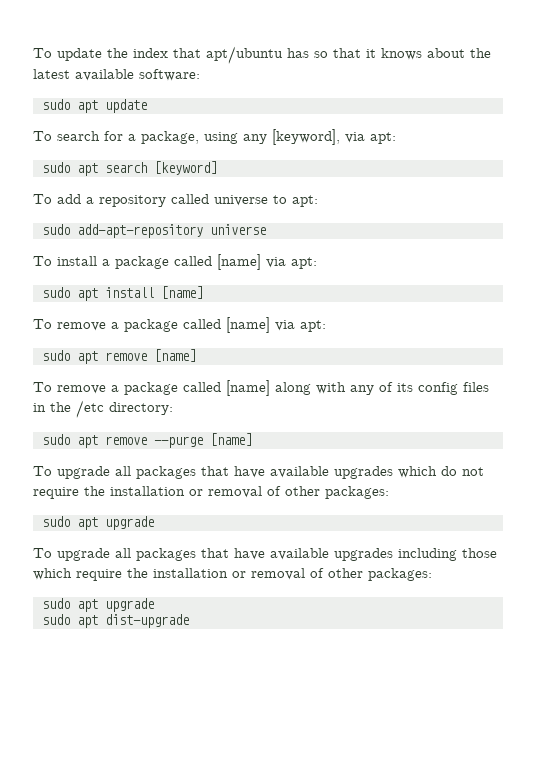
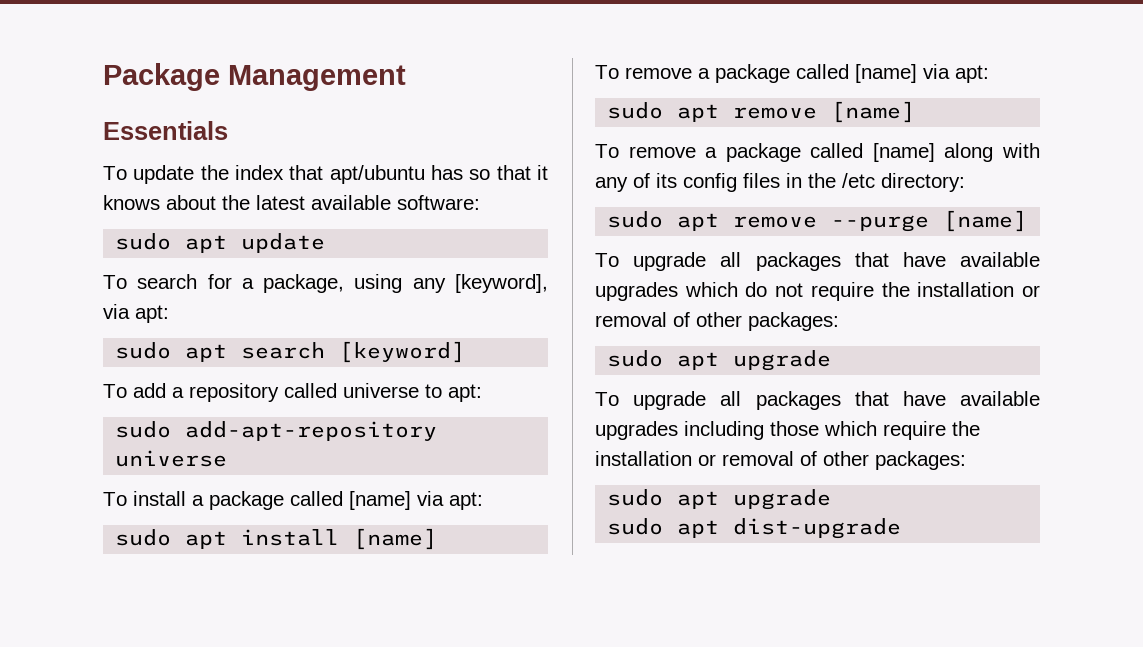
+ Package Management
+ Essentials

